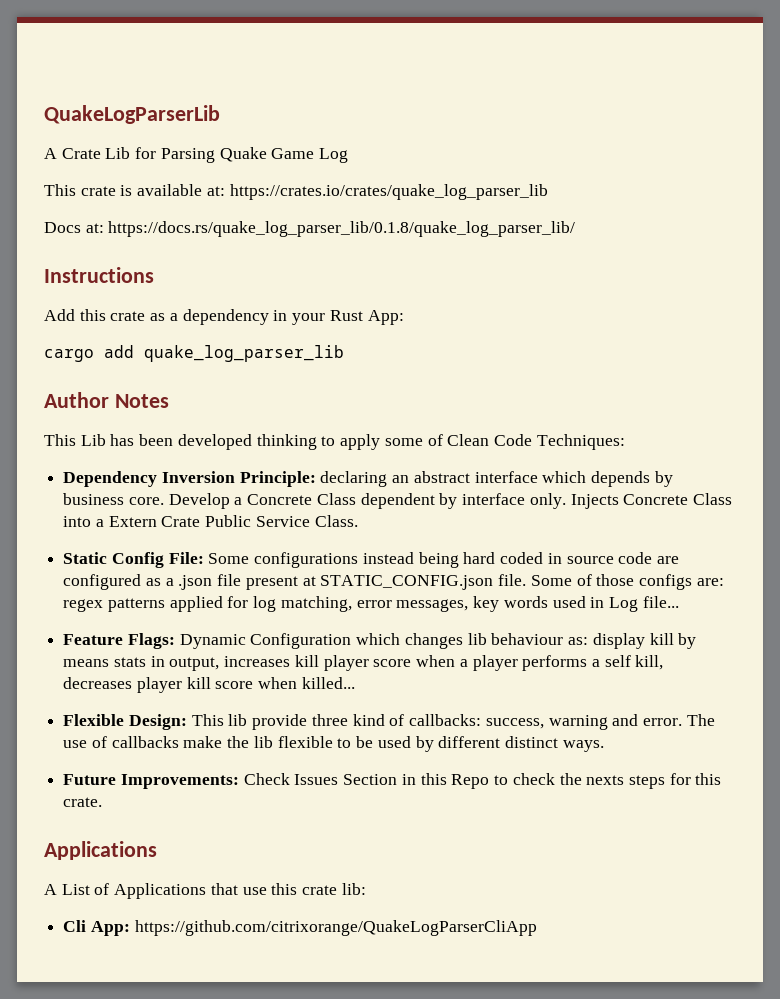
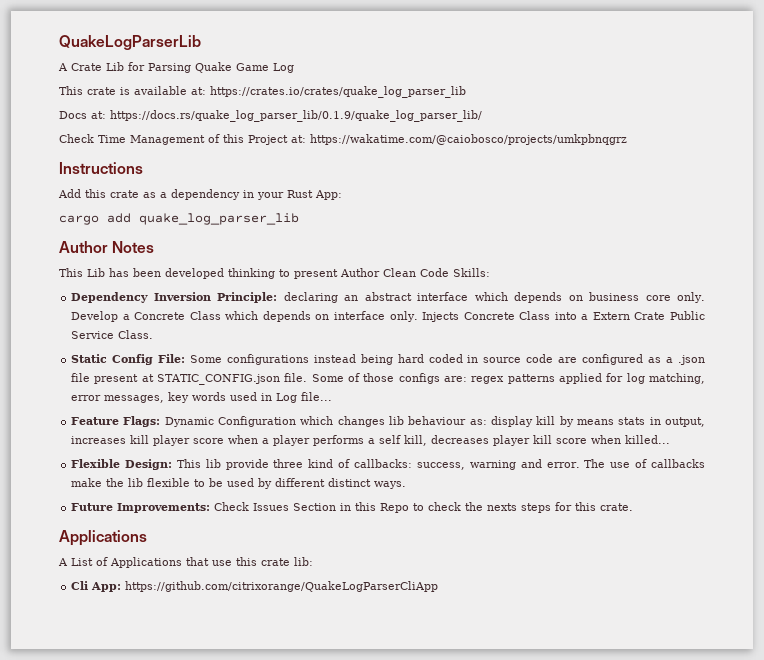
- Docs at: https://docs.rs/quake_log_parser_lib/0.1.8/quake_log_parser_lib/
+ Docs at: https://docs.rs/quake_log_parser_lib/0.1.9/quake_log_parser_lib/
+ Check Time Management of this Project at: https://wakatime.com/@caiobosco/projects/umkpbnqgrz
- This Lib has been developed thinking to apply some of Clean Code Techniques:
+ This Lib has been developed thinking to present Author Clean Code Skills:
- Dependency Inversion Principle: declaring an abstract interface which depends by business core.
+ Dependency Inversion Principle: declaring an abstract interface which depends on business core only.
- Develop a Concrete Class dependent by interface only.
+ Develop a Concrete Class which depends on interface only.

